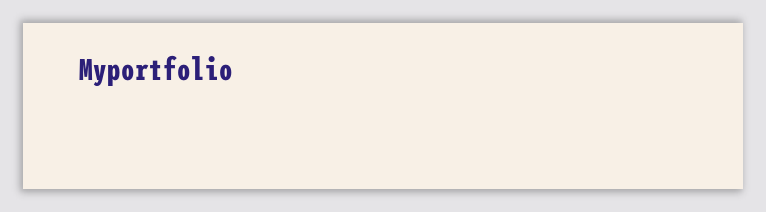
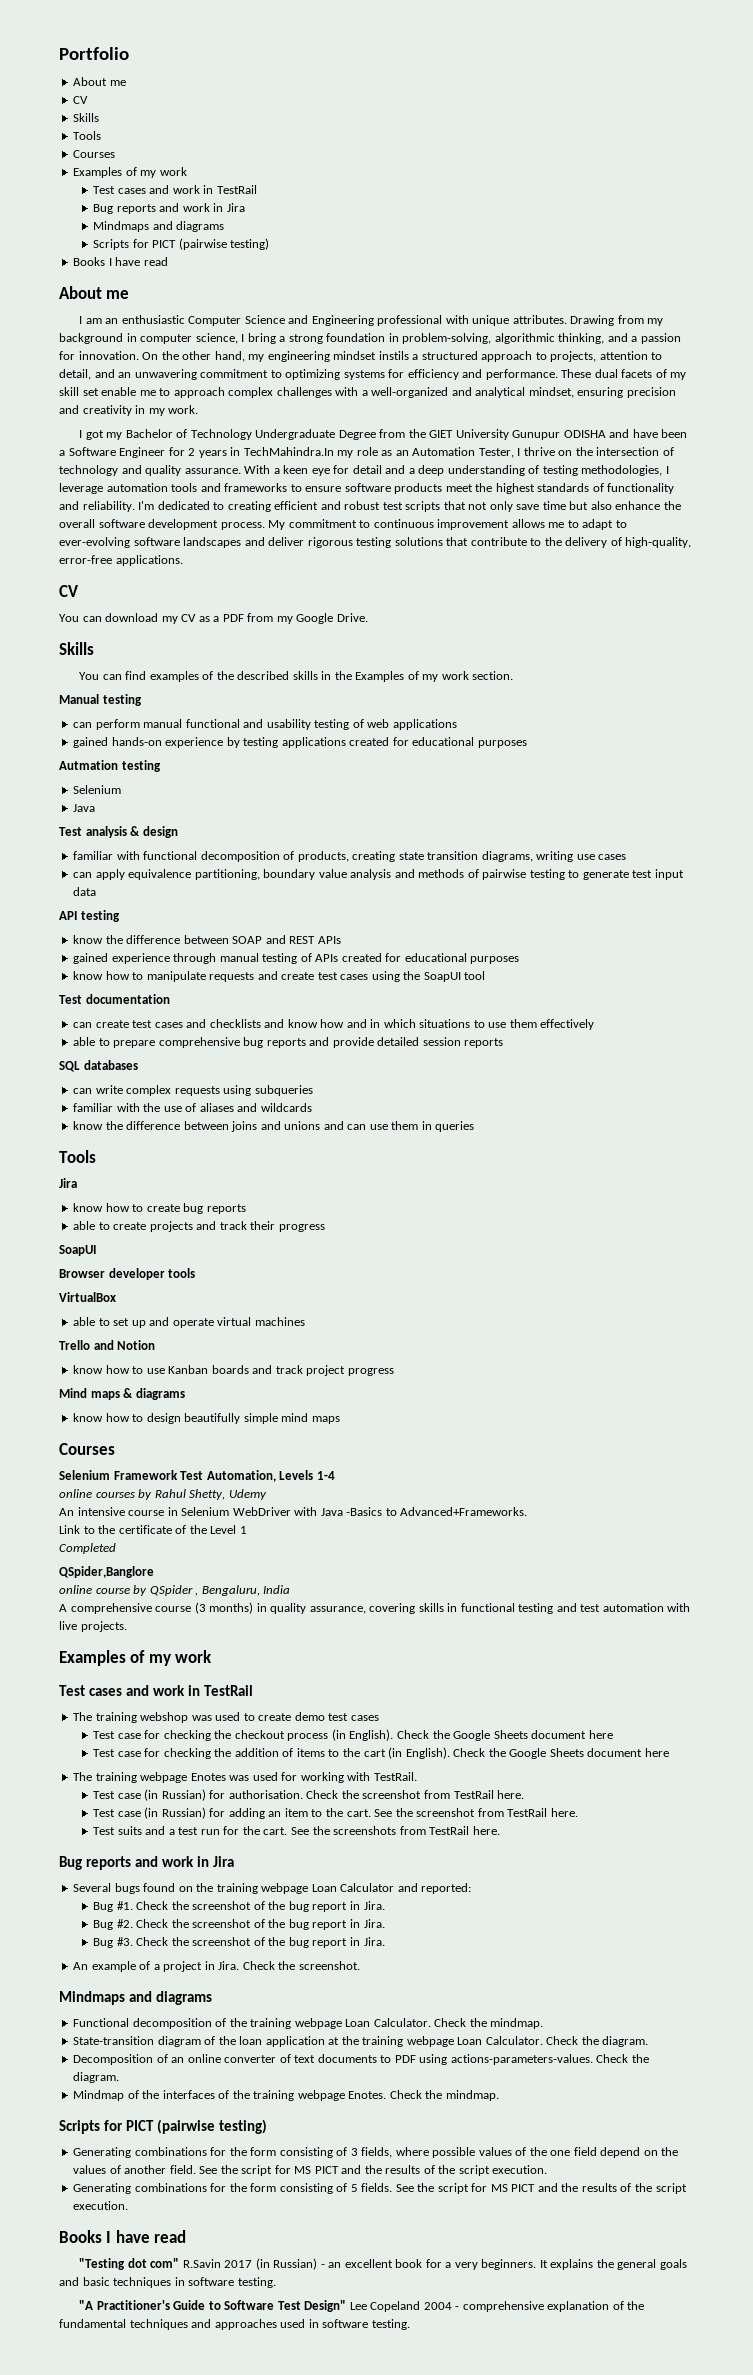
- Myportfolio
+ Portfolio
+ About me
+ CV
+ Skills
+ Tools
+ Courses
+ Examples of my work
+ Test cases and work in TestRail
+ Bug reports and work in Jira
+ Mindmaps and diagrams
+ Scripts for PICT (pairwise testing)
+ Books I have read
+ About me
+ I am an enthusiastic Computer Science and Engineering professional with unique attributes. Drawing from my background in computer science, I bring a strong foundation in problem-solving, algorithmic thinking, and a passion for innovation. On the other hand, my engineering mindset instils a structured approach to projects, attention to detail, and an unwavering commitment to optimizing systems for efficiency and performance. These dual facets of my skill set enable me to approach complex challenges with a well-organized and analytical mindset, ensuring precision and creativity in my work.
+ I got my Bachelor of Technology Undergraduate Degree from the GIET University Gunupur ODISHA and have been a Software Engineer for 2 years in TechMahindra.In my role as an Automation Tester, I thrive on the intersection of technology and quality assurance. With a keen eye for detail and a deep understanding of testing methodologies, I leverage automation tools and frameworks to ensure software products meet the highest standards of functionality and reliability. I'm dedicated to creating efficient and robust test scripts that not only save time but also enhance the overall software development process. My commitment to continuous improvement allows me to adapt to ever-evolving software landscapes and deliver rigorous testing solutions that contribute to the delivery of high-quality, error-free applications.
+ CV
+ You can download my CV as a PDF from my Google Drive.
+ Skills
+ You can find examples of the described skills in the Examples of my work section.
+ Manual testing
+ can perform manual functional and usability testing of web applications
+ gained hands-on experience by testing applications created for educational purposes
+ Autmation testing
+ Selenium
+ Java
+ Test analysis & design
+ familiar with functional decomposition of products, creating state transition diagrams, writing use cases
+ can apply equivalence partitioning, boundary value analysis and methods of pairwise testing to generate test input data
+ API testing
+ know the difference between SOAP and REST APIs
+ gained experience through manual testing of APIs created for educational purposes
+ know how to manipulate requests and create test cases using the SoapUI tool
+ Test documentation
+ can create test cases and checklists and know how and in which situations to use them effectively
+ able to prepare comprehensive bug reports and provide detailed session reports
+ SQL databases
+ can write complex requests using subqueries
+ familiar with the use of aliases and wildcards
+ know the difference between joins and unions and can use them in queries
+ Tools
+ Jira
+ know how to create bug reports
+ able to create projects and track their progress
+ SoapUI
+ Browser developer tools
+ VirtualBox
+ able to set up and operate virtual machines
+ Trello and Notion
+ know how to use Kanban boards and track project progress
+ Mind maps & diagrams
+ know how to design beautifully simple mind maps
+ Courses
+ Selenium Framework Test Automation, Levels 1-4
+ online courses by Rahul Shetty, Udemy
+ An intensive course in Selenium WebDriver with Java -Basics to Advanced+Frameworks.
+ Link to the certificate of the Level 1
+ Completed
+ QSpider,Banglore
+ online course by QSpider , Bengaluru, India
+ A comprehensive course (3 months) in quality assurance, covering skills in functional testing and test automation with live projects.
+ Examples of my work
+ Test cases and work in TestRail
+ The training webshop was used to create demo test cases
+ Test case for checking the checkout process (in English). Check the Google Sheets document here
+ Test case for checking the addition of items to the cart (in English). Check the Google Sheets document here
+ The training webpage Enotes was used for working with TestRail.
+ Test case (in Russian) for authorisation. Check the screenshot from TestRail here.
+ Test case (in Russian) for adding an item to the cart. See the screenshot from TestRail here.
+ Test suits and a test run for the cart. See the screenshots from TestRail here.
+ Bug reports and work in Jira
+ Several bugs found on the training webpage Loan Calculator and reported:
+ Bug #1. Check the screenshot of the bug report in Jira.
+ Bug #2. Check the screenshot of the bug report in Jira.
+ Bug #3. Check the screenshot of the bug report in Jira.
+ An example of a project in Jira. Check the screenshot.
+ Mindmaps and diagrams
+ Functional decomposition of the training webpage Loan Calculator. Check the mindmap.
+ State-transition diagram of the loan application at the training webpage Loan Calculator. Check the diagram.
+ Decomposition of an online converter of text documents to PDF using actions-parameters-values. Check the diagram.
+ Mindmap of the interfaces of the training webpage Enotes. Check the mindmap.
+ Scripts for PICT (pairwise testing)
+ Generating combinations for the form consisting of 3 fields, where possible values of the one field depend on the values of another field. See the script for MS PICT and the results of the script execution.
+ Generating combinations for the form consisting of 5 fields. See the script for MS PICT and the results of the script execution.
+ Books I have read
+ "Testing dot com" R.Savin 2017 (in Russian) - an excellent book for a very beginners. It explains the general goals and basic techniques in software testing.
+ "A Practitioner's Guide to Software Test Design" Lee Copeland 2004 - comprehensive explanation of the fundamental techniques and approaches used in software testing.

